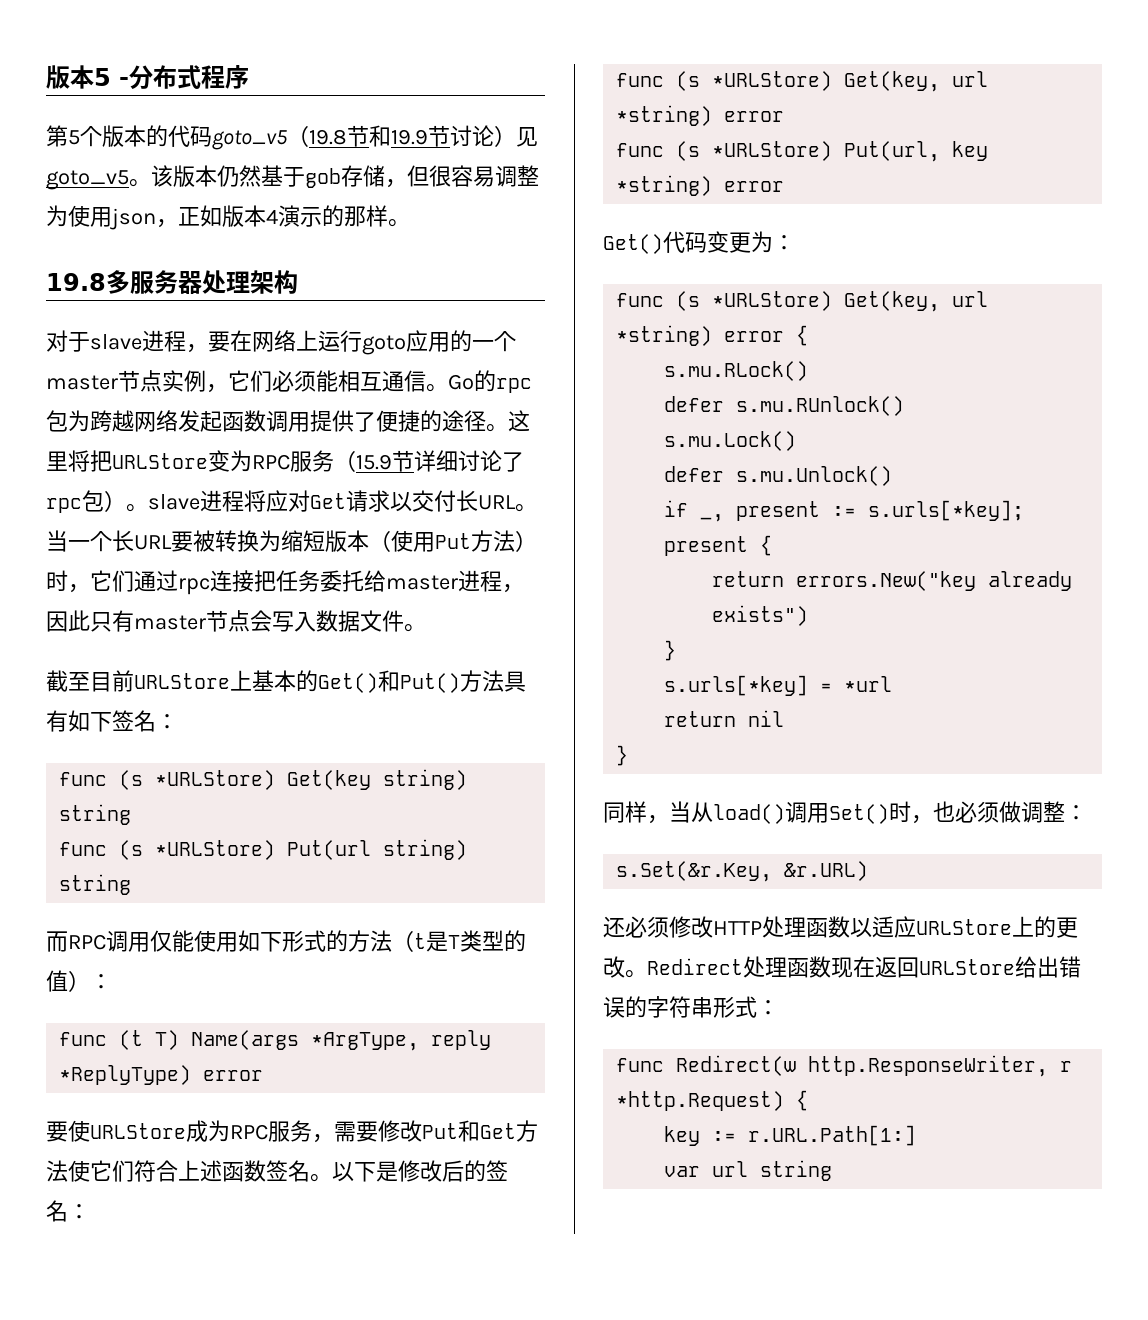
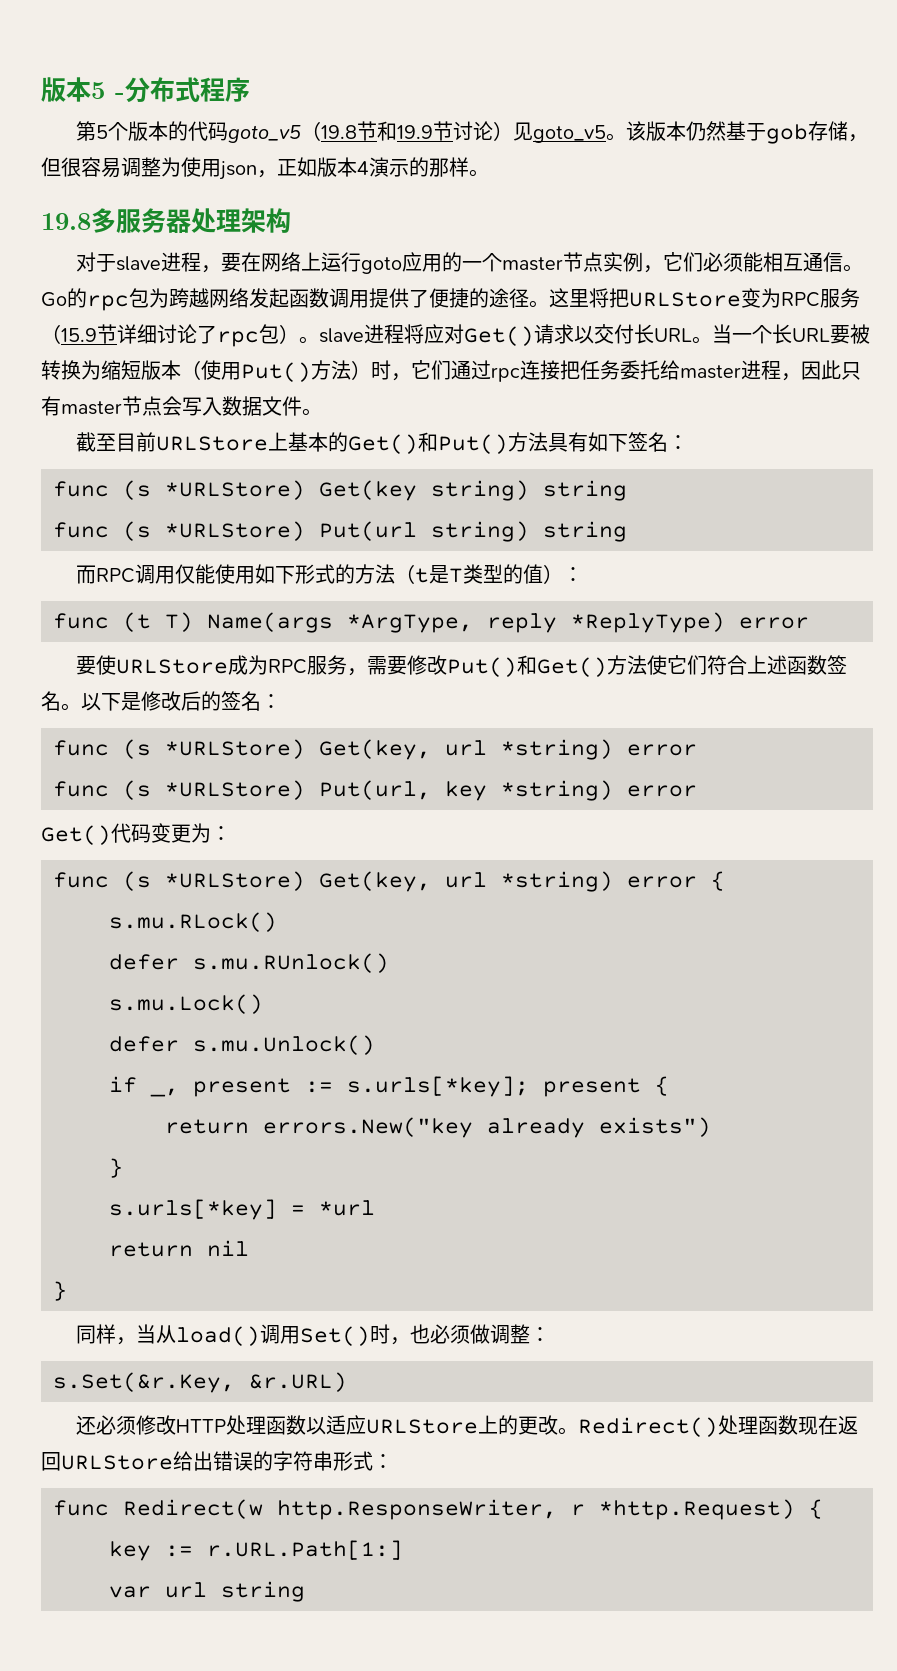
- 这里将把URLStore变为RPC服务（15.9节详细讨论了rpc包）。slave进程将应对Get请求以交付长URL。
+ 这里将把URLStore变为RPC服务（15.9节详细讨论了rpc包）。slave进程将应对Get()请求以交付长URL。
- 当一个长URL要被转换为缩短版本（使用Put方法）时，它们通过rpc连接把任务委托给master进程，因此只有master节点会写入数据文件。
+ 当一个长URL要被转换为缩短版本（使用Put()方法）时，它们通过rpc连接把任务委托给master进程，因此只有master节点会写入数据文件。
- 要使URLStore成为RPC服务，需要修改Put和Get方法使它们符合上述函数签名。
+ 要使URLStore成为RPC服务，需要修改Put()和Get()方法使它们符合上述函数签名。
- Redirect处理函数现在返回URLStore给出错误的字符串形式：
+ Redirect()处理函数现在返回URLStore给出错误的字符串形式：

